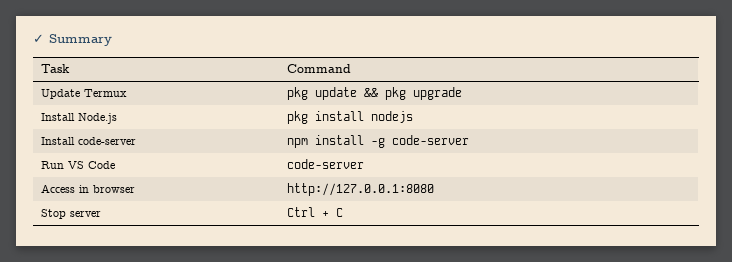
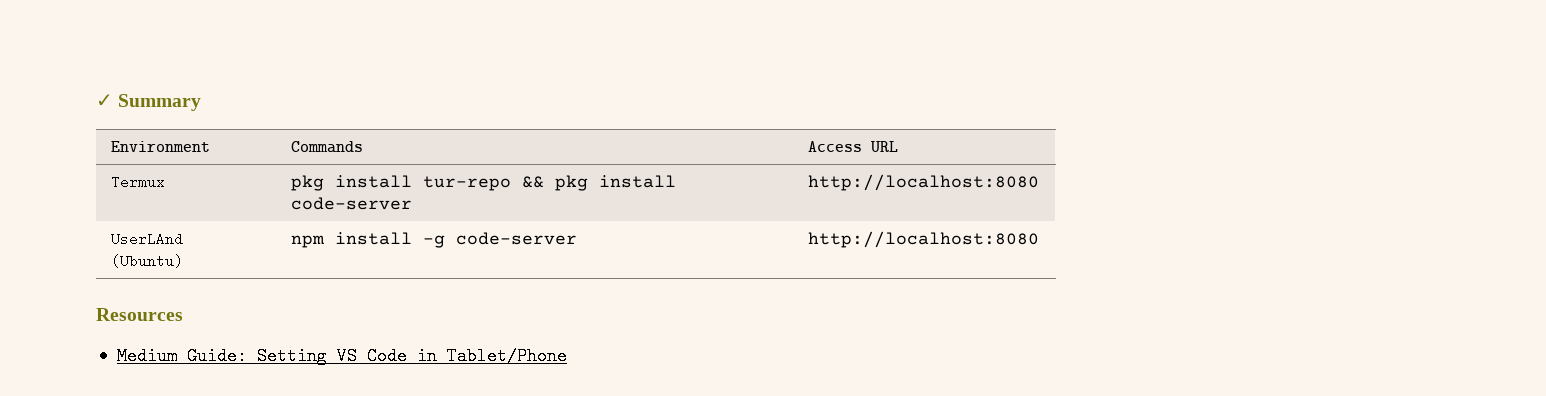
- Task | Command
- Update Termux | pkg update && pkg upgrade
- Install Node.js | pkg install nodejs
- Install code-server | npm install -g code-server
- Run VS Code | code-server
- Access in browser | http://127.0.0.1:8080
- Stop server | Ctrl + C
+ Environment | Commands | Access URL
+ Termux | pkg install tur-repo && pkg install code-server | http://localhost:8080
+ UserLAnd (Ubuntu) | npm install -g code-server | http://localhost:8080
+ Resources
+ Medium Guide: Setting VS Code in Tablet/Phone

